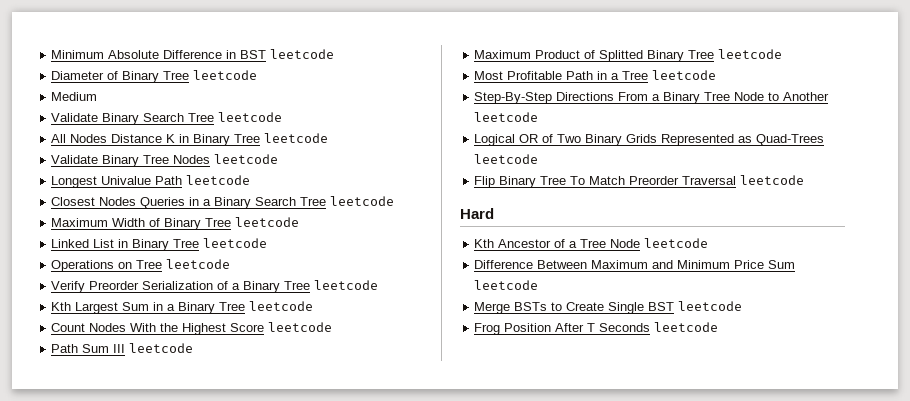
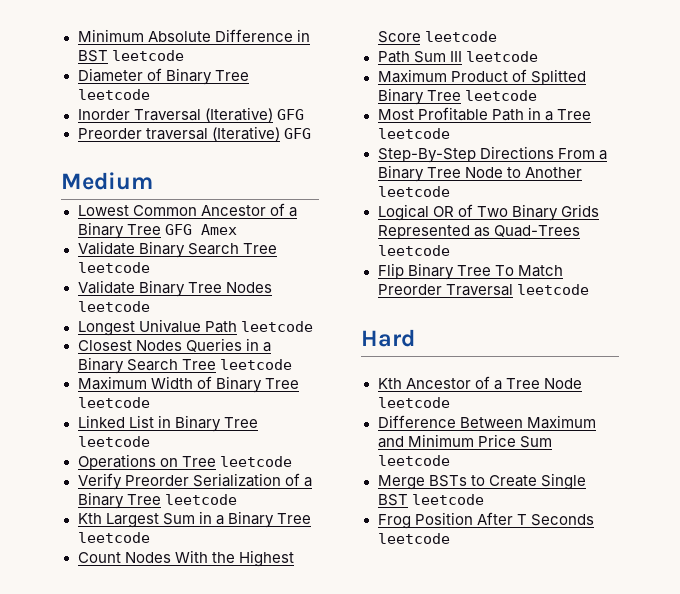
+ Inorder Traversal (Iterative) GFG
+ Preorder traversal (Iterative) GFG
  Medium
+ Lowest Common Ancestor of a Binary Tree GFG Amex
- All Nodes Distance K in Binary Tree leetcode

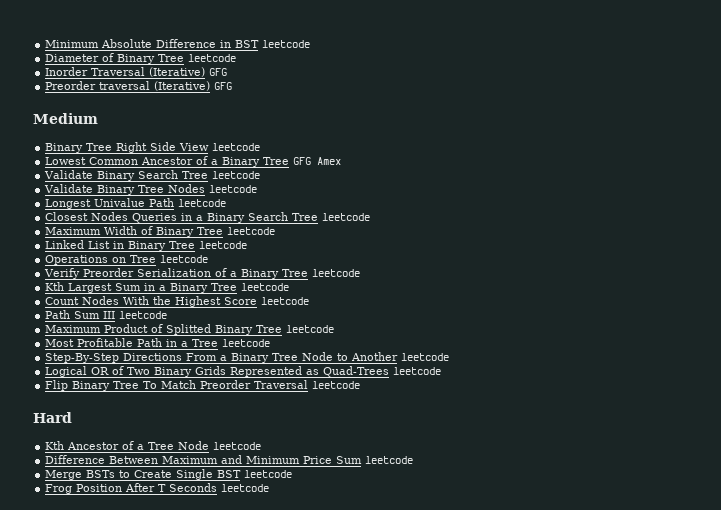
+ Binary Tree Right Side View leetcode

